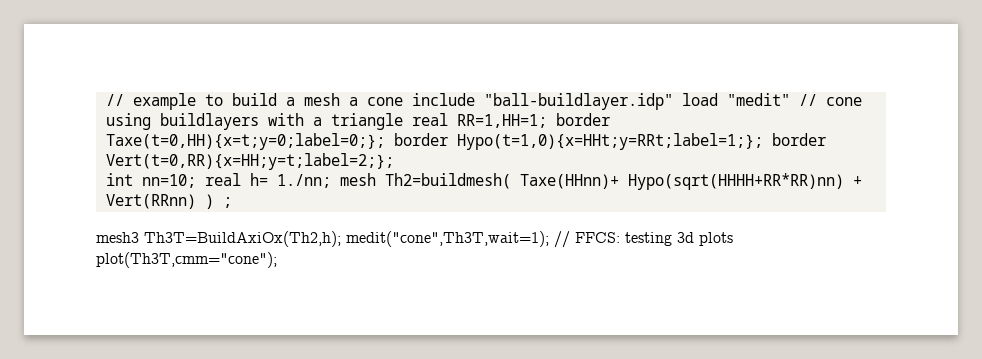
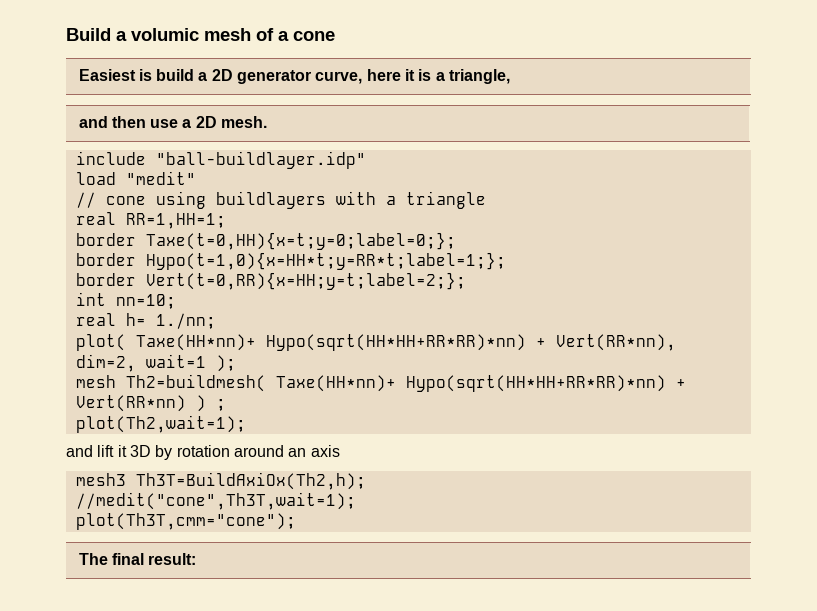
- // example to build a mesh a cone include "ball-buildlayer.idp" load "medit" // cone using buildlayers with a triangle real RR=1,HH=1; border Taxe(t=0,HH){x=t;y=0;label=0;}; border Hypo(t=1,0){x=HHt;y=RRt;label=1;}; border Vert(t=0,RR){x=HH;y=t;label=2;};
+ Build a volumic mesh of a cone
+ Easiest is build a 2D generator curve, here it is a triangle,
+ and then use a 2D mesh.
+ include "ball-buildlayer.idp"
+ load "medit"
+ // cone using buildlayers with a triangle
+ real RR=1,HH=1;
+ border Taxe(t=0,HH){x=t;y=0;label=0;};
+ border Hypo(t=1,0){x=HH*t;y=RR*t;label=1;};
+ border Vert(t=0,RR){x=HH;y=t;label=2;};
- int nn=10; real h= 1./nn; mesh Th2=buildmesh( Taxe(HHnn)+ Hypo(sqrt(HHHH+RR*RR)nn) + Vert(RRnn) ) ;
- mesh3 Th3T=BuildAxiOx(Th2,h); medit("cone",Th3T,wait=1); // FFCS: testing 3d plots plot(Th3T,cmm="cone");
+ int nn=10;
+ real h= 1./nn;
+ plot( Taxe(HH*nn)+ Hypo(sqrt(HH*HH+RR*RR)*nn) + Vert(RR*nn), dim=2, wait=1 );
+ mesh Th2=buildmesh( Taxe(HH*nn)+ Hypo(sqrt(HH*HH+RR*RR)*nn) + Vert(RR*nn) ) ;
+ plot(Th2,wait=1);
+ and lift it 3D by rotation around an axis
+ mesh3 Th3T=BuildAxiOx(Th2,h);
+ //medit("cone",Th3T,wait=1);
+ plot(Th3T,cmm="cone");
+ The final result:

